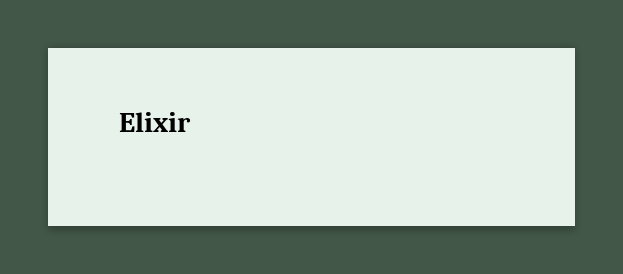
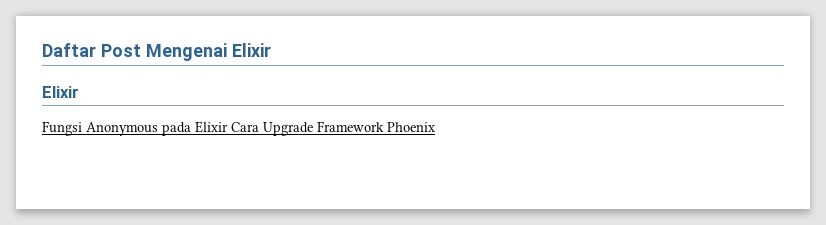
+ Daftar Post Mengenai Elixir
  Elixir
+ Fungsi Anonymous pada Elixir Cara Upgrade Framework Phoenix

